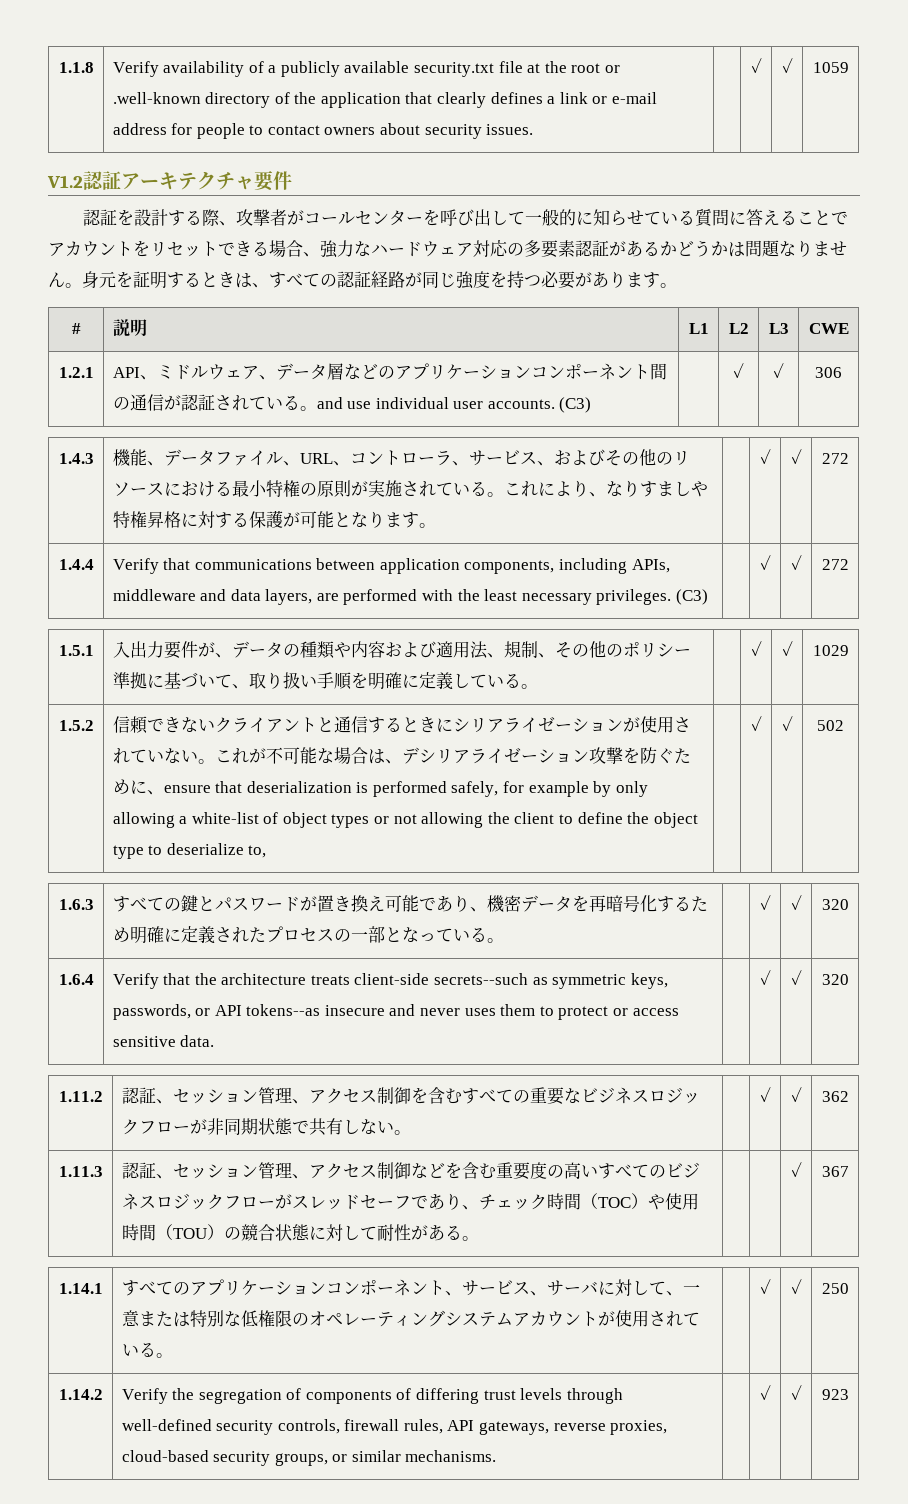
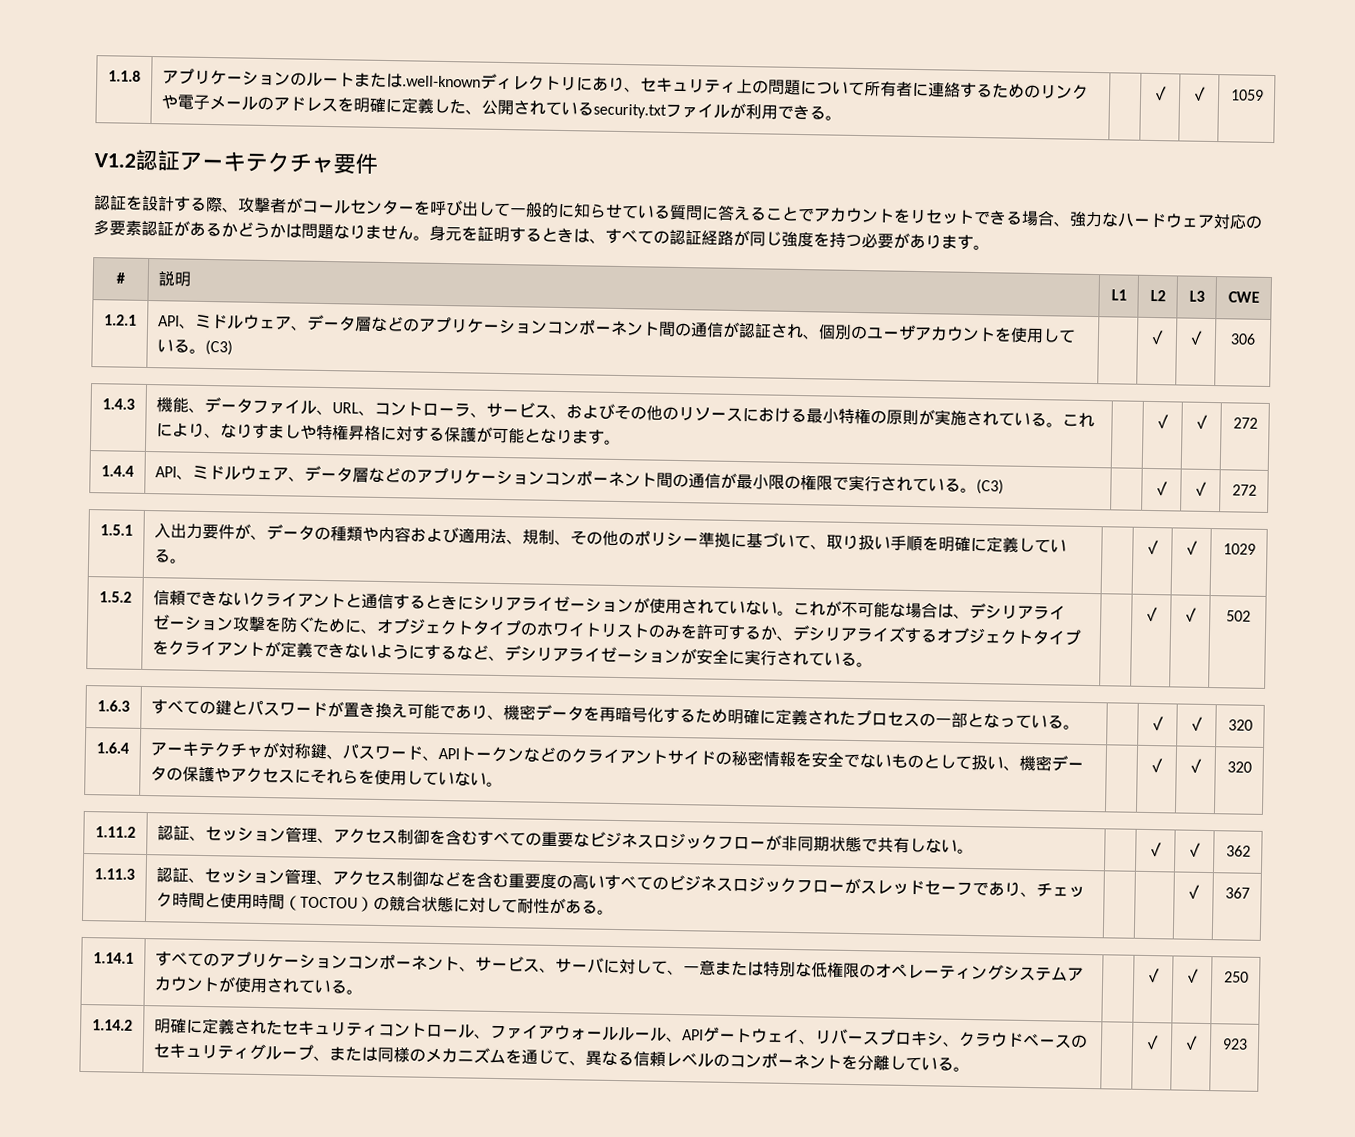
- Verify availability of a publicly available security.txt file at the root or .well-known directory of the application that clearly defines a link or e-mail address for people to contact owners about security issues.
+ アプリケーションのルートまたは.well-knownディレクトリにあり、セキュリティ上の問題について所有者に連絡するためのリンクや電子メールのアドレスを明確に定義した、公開されているsecurity.txtファイルが利用できる。
- 1.2.1 | API、ミドルウェア、データ層などのアプリケーションコンポーネント間の通信が認証されている。and use individual user accounts. (C3) | | ✓ | ✓ | 306
+ 1.2.1 | API、ミドルウェア、データ層などのアプリケーションコンポーネント間の通信が認証され、個別のユーザアカウントを使用している。(C3) | | ✓ | ✓ | 306
- 1.4.4 | Verify that communications between application components, including APIs, middleware and data layers, are performed with the least necessary privileges. (C3) | | ✓ | ✓ | 272
+ 1.4.4 | API、ミドルウェア、データ層などのアプリケーションコンポーネント間の通信が最小限の権限で実行されている。(C3) | | ✓ | ✓ | 272
- これが不可能な場合は、デシリアライゼーション攻撃を防ぐために、ensure that deserialization is performed safely, for example by only allowing a white-list of object types or not allowing the client to define the object type to deserialize to,
+ これが不可能な場合は、デシリアライゼーション攻撃を防ぐために、オブジェクトタイプのホワイトリストのみを許可するか、デシリアライズするオブジェクトタイプをクライアントが定義できないようにするなど、デシリアライゼーションが安全に実行されている。
- Verify that the architecture treats client-side secrets--such as symmetric keys, passwords, or API tokens--as insecure and never uses them to protect or access sensitive data.
+ アーキテクチャが対称鍵、パスワード、APIトークンなどのクライアントサイドの秘密情報を安全でないものとして扱い、機密データの保護やアクセスにそれらを使用していない。
- 認証、セッション管理、アクセス制御などを含む重要度の高いすべてのビジネスロジックフローがスレッドセーフであり、チェック時間（TOC）や使用時間（TOU）の競合状態に対して耐性がある。
+ 認証、セッション管理、アクセス制御などを含む重要度の高いすべてのビジネスロジックフローがスレッドセーフであり、チェック時間と使用時間（TOCTOU）の競合状態に対して耐性がある。
- Verify the segregation of components of differing trust levels through well-defined security controls, firewall rules, API gateways, reverse proxies, cloud-based security groups, or similar mechanisms.
+ 明確に定義されたセキュリティコントロール、ファイアウォールルール、APIゲートウェイ、リバースプロキシ、クラウドベースのセキュリティグループ、または同様のメカニズムを通じて、異なる信頼レベルのコンポーネントを分離している。

